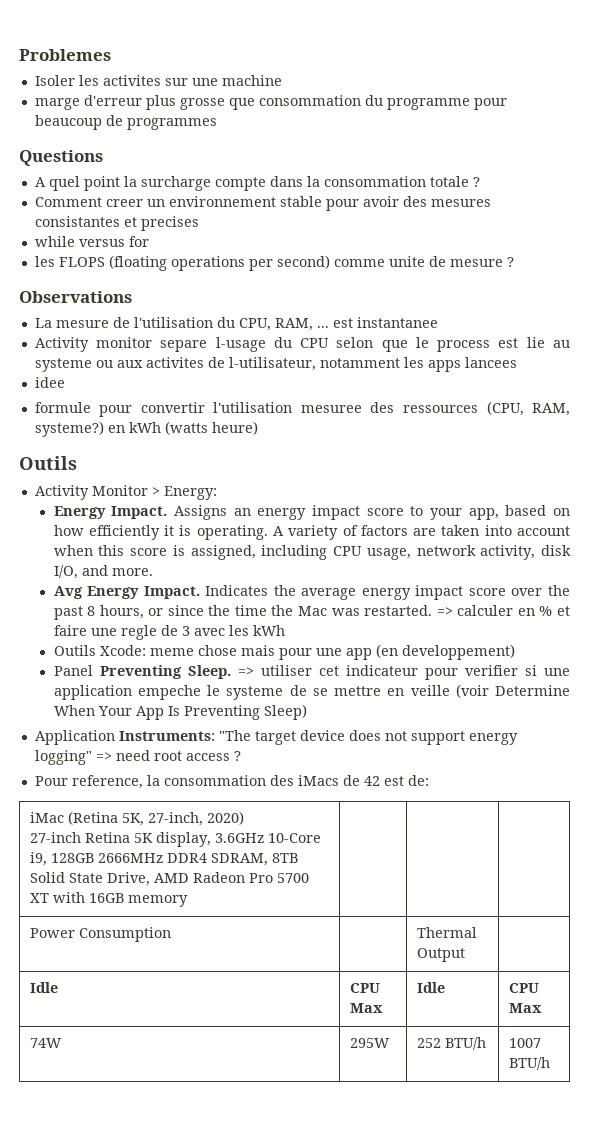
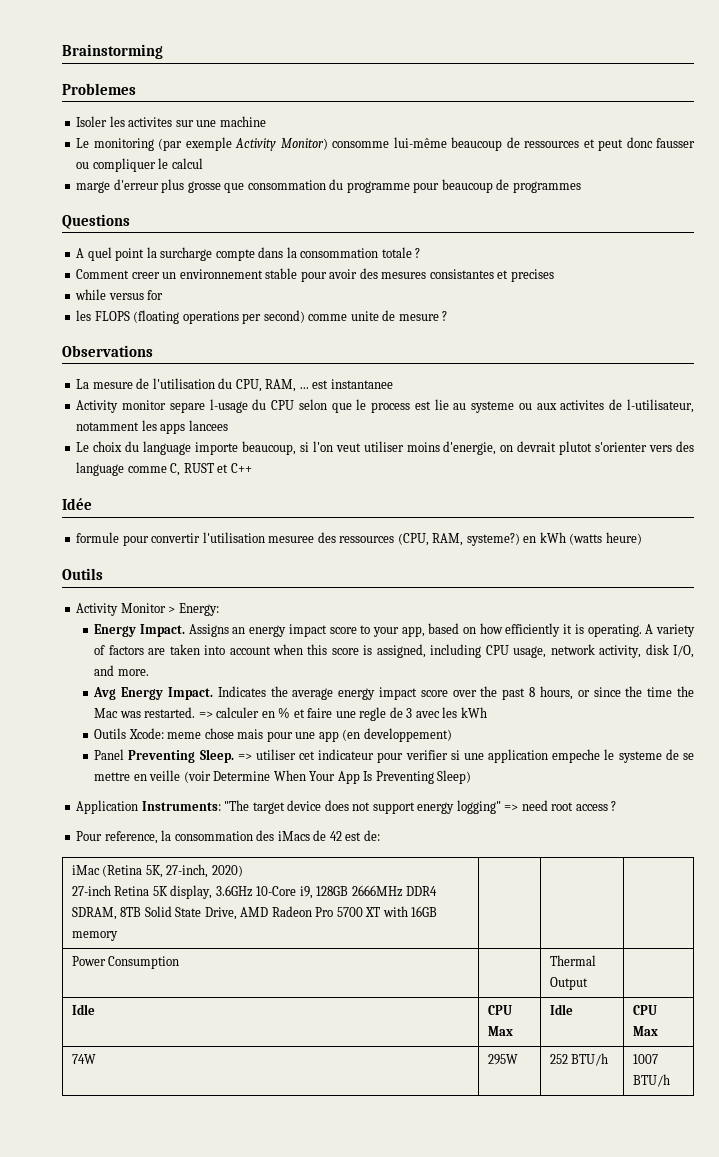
+ Brainstorming
+ Le monitoring (par exemple Activity Monitor) consomme lui-même beaucoup de ressources et peut donc fausser ou compliquer le calcul
- idee
+ Le choix du language importe beaucoup, si l'on veut utiliser moins d'energie, on devrait plutot s'orienter vers des language comme C, RUST et C++
+ Idée

